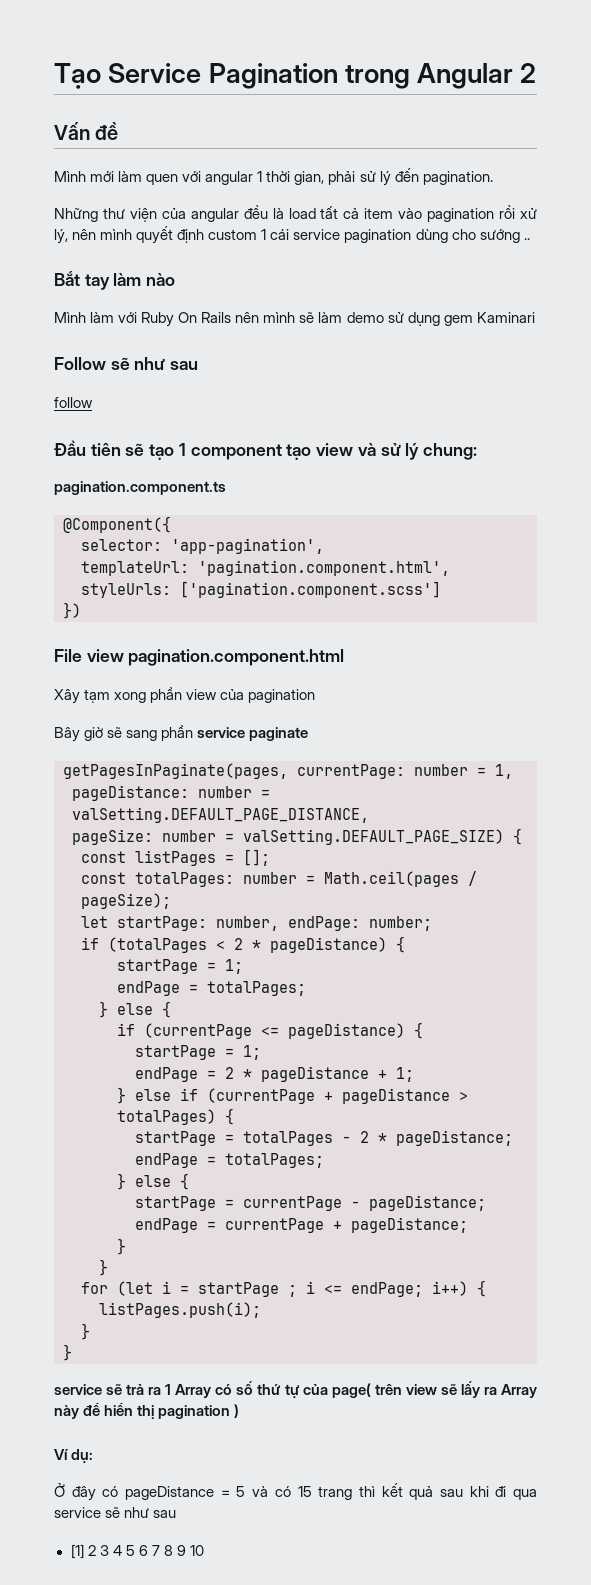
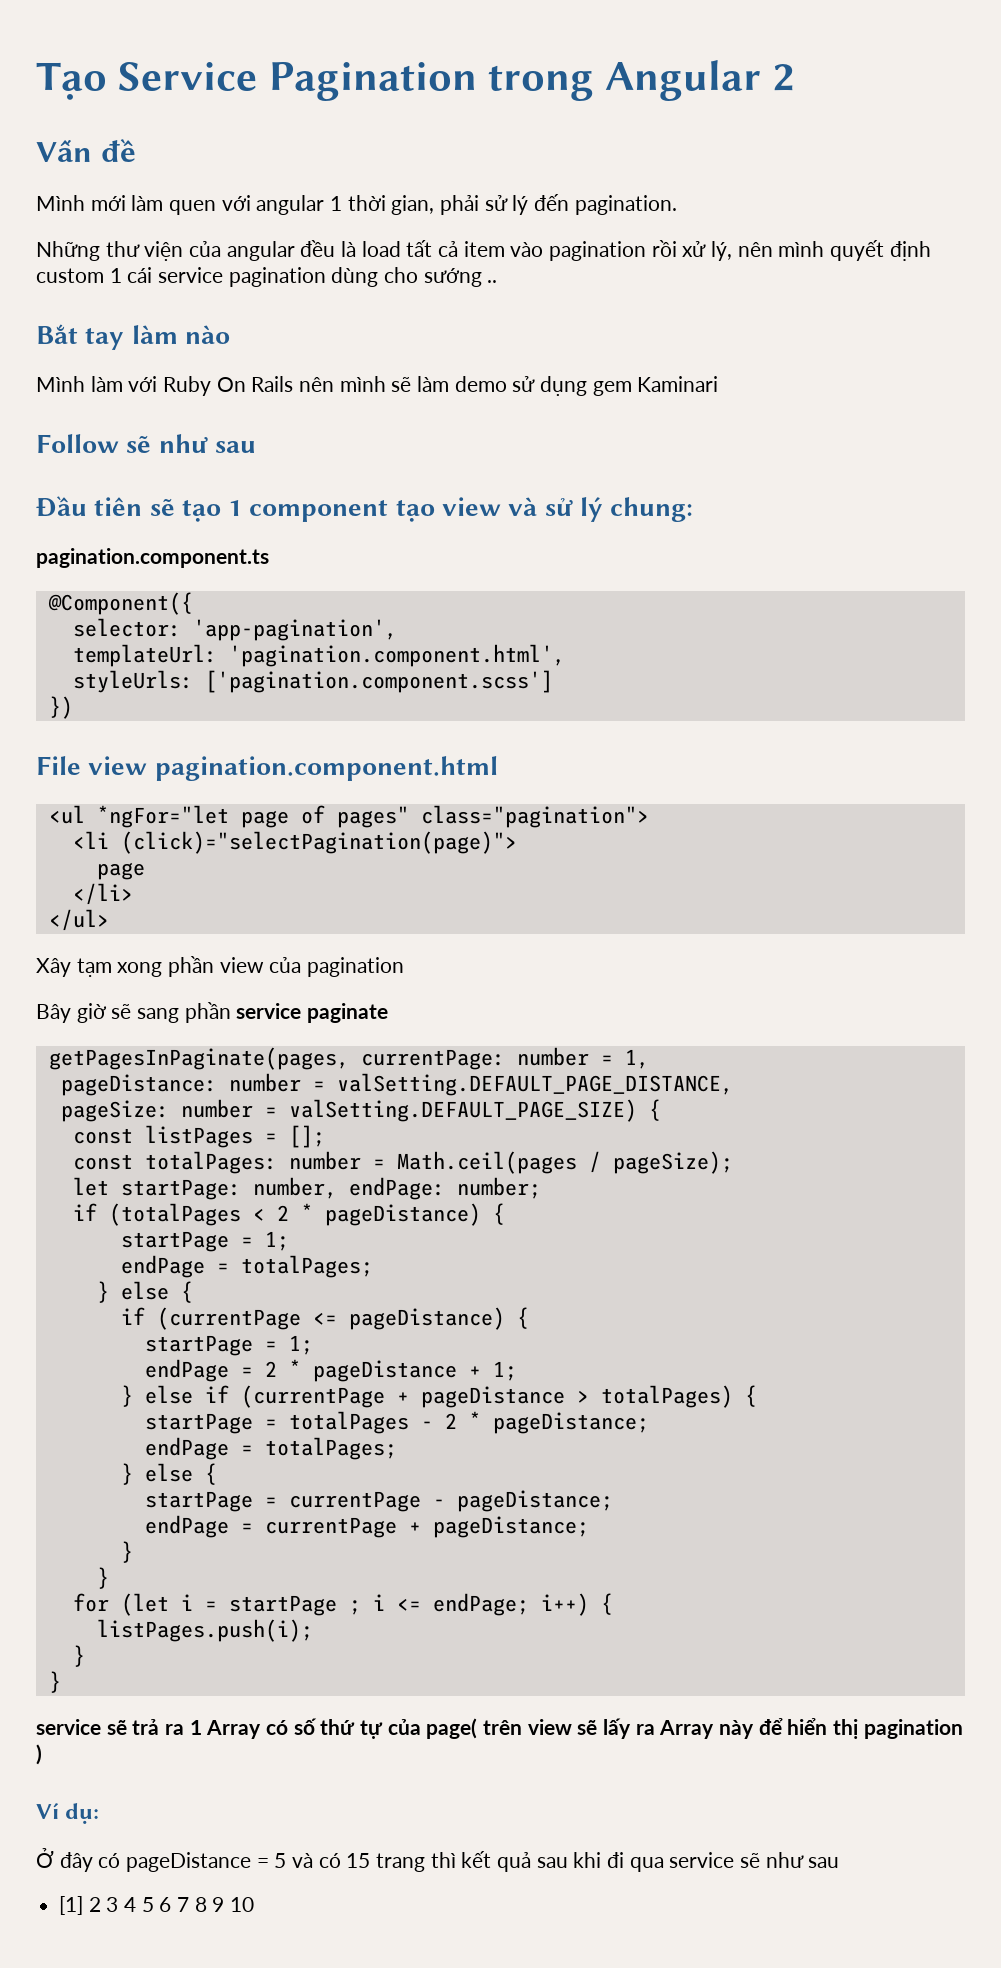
- follow
+ <ul *ngFor="let page of pages" class="pagination">
+ <li (click)="selectPagination(page)">
+ page
+ </li>
+ </ul>

